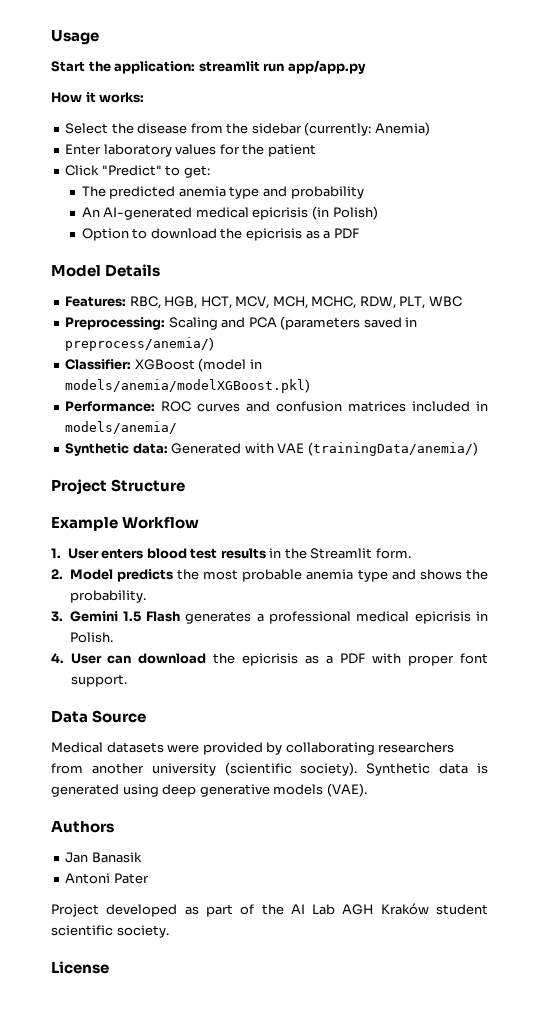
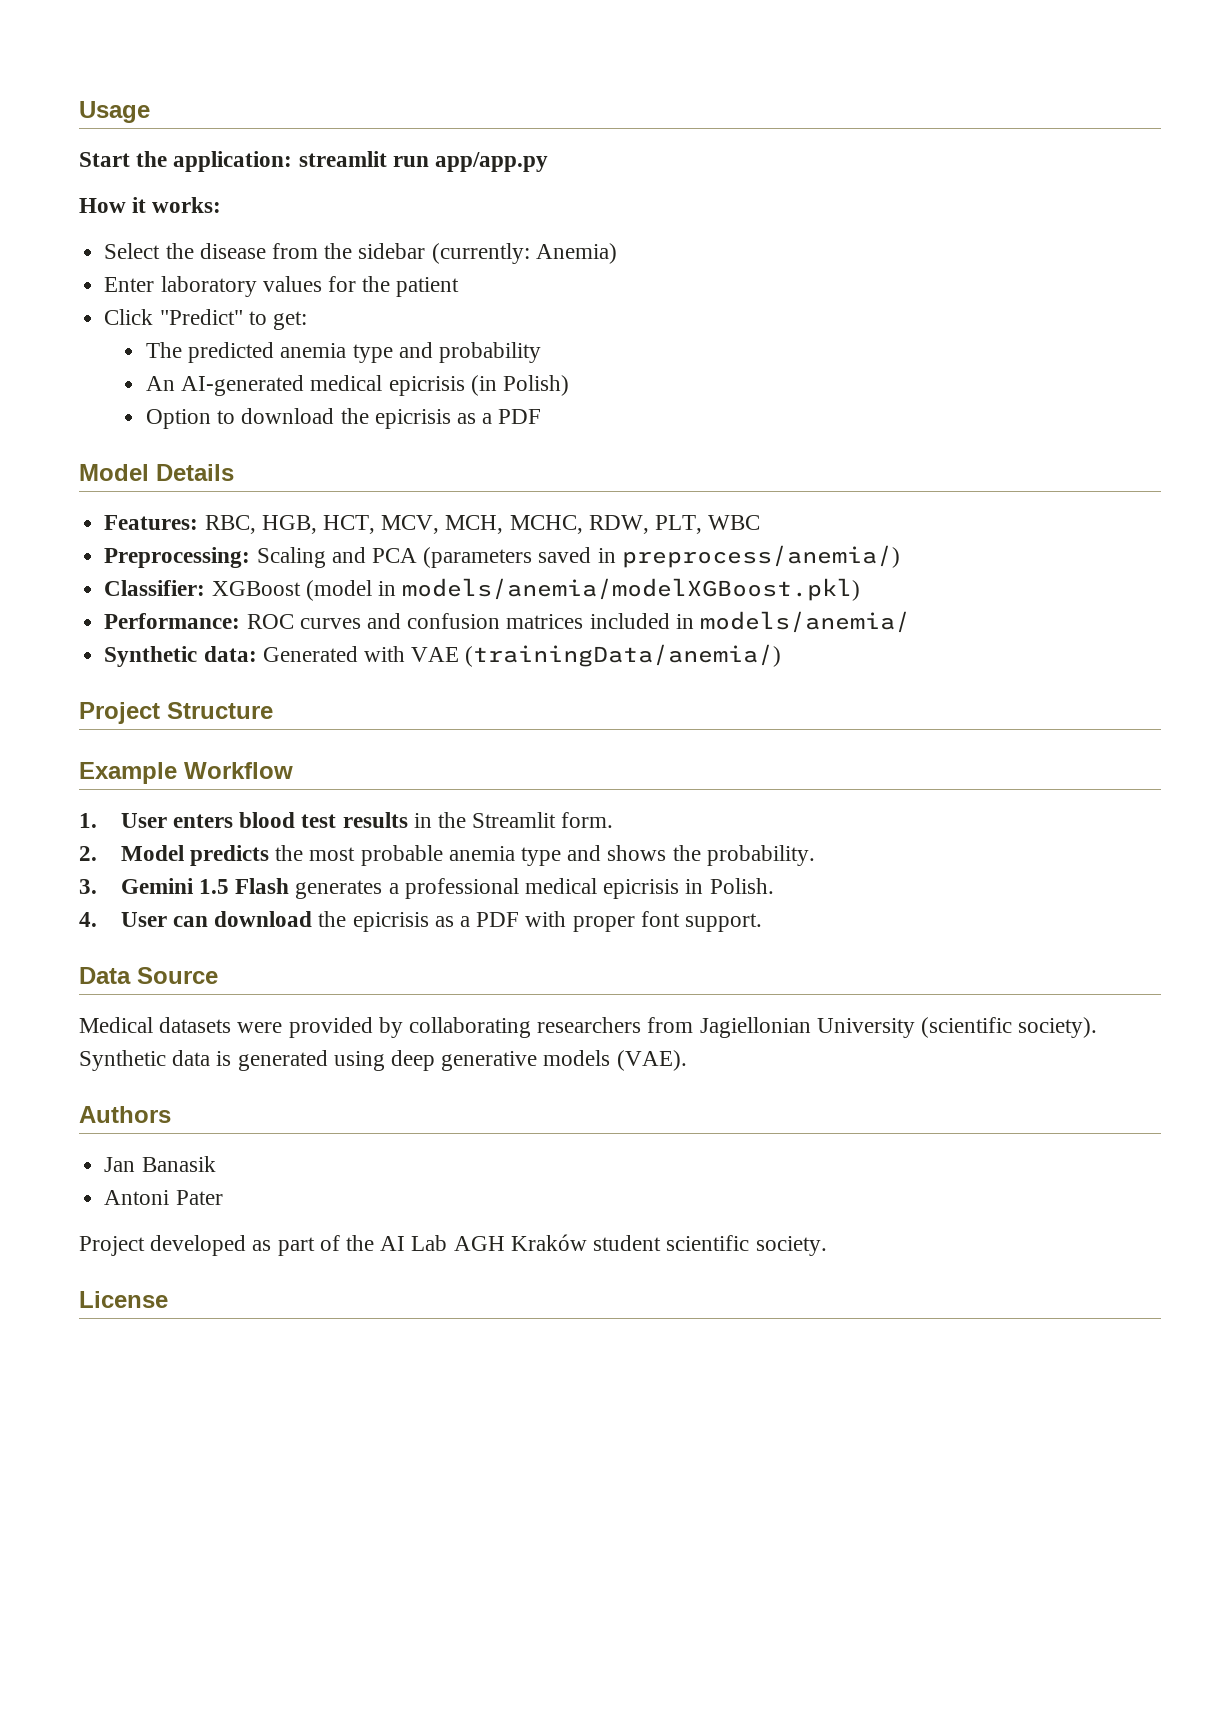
- Medical datasets were provided by collaborating researchers from another university (scientific society).
+ Medical datasets were provided by collaborating researchers from Jagiellonian University (scientific society).

